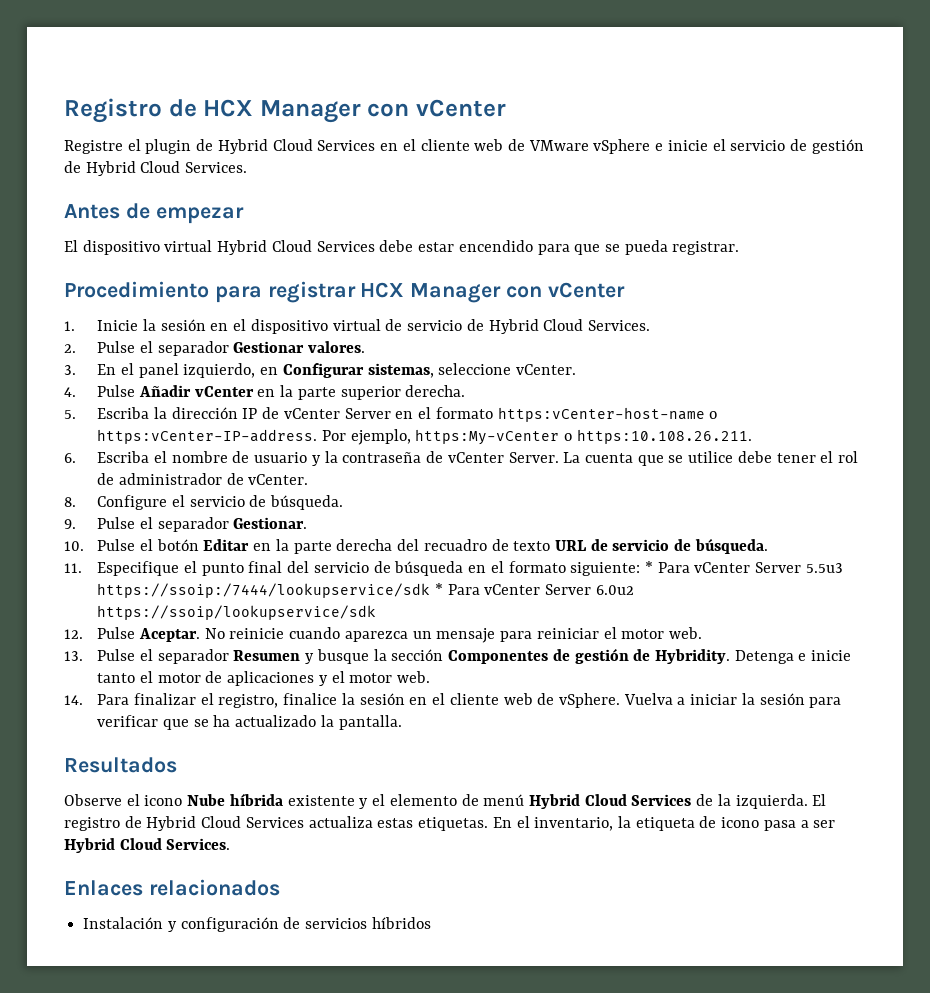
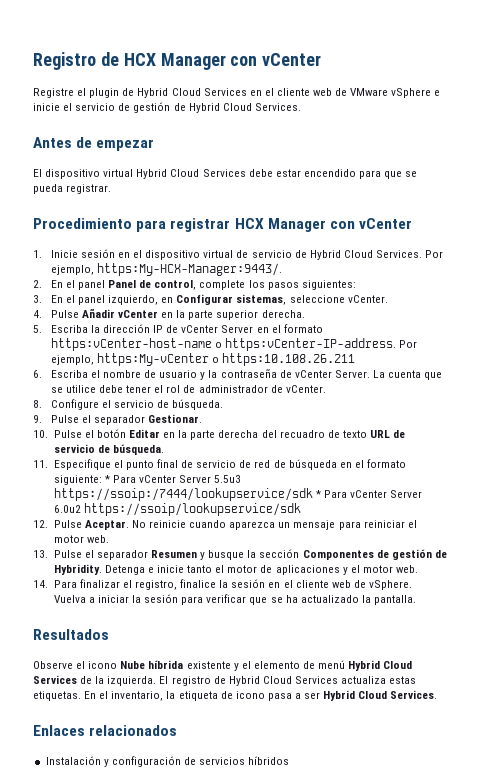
- 1. Inicie la sesión en el dispositivo virtual de servicio de Hybrid Cloud Services.
- 2. Pulse el separador Gestionar valores.
+ 1. Inicie sesión en el dispositivo virtual de servicio de Hybrid Cloud Services. Por ejemplo, https:My-HCX-Manager:9443/.
+ 2. En el panel Panel de control, complete los pasos siguientes:
- Por ejemplo, https:My-vCenter o https:10.108.26.211.
+ Por ejemplo, https:My-vCenter o https:10.108.26.211
- 11. Especifique el punto final del servicio de búsqueda en el formato siguiente: * Para vCenter Server 5.5u3 https://ssoip:/7444/lookupservice/sdk * Para vCenter Server 6.0u2 https://ssoip/lookupservice/sdk
+ 11. Especifique el punto final de servicio de red de búsqueda en el formato siguiente: * Para vCenter Server 5.5u3 https://ssoip:/7444/lookupservice/sdk * Para vCenter Server 6.0u2 https://ssoip/lookupservice/sdk

